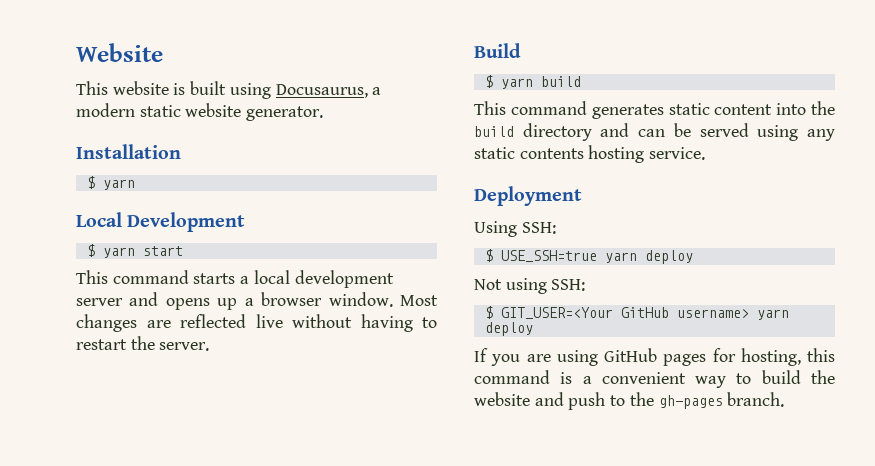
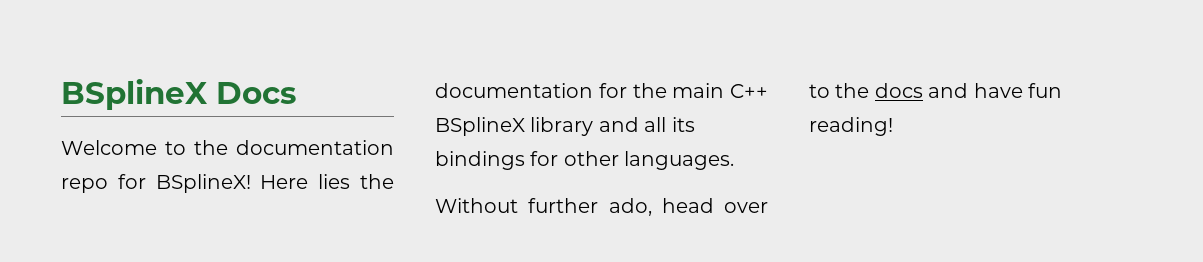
- Website
- This website is built using Docusaurus, a modern static website generator.
- Installation
- $ yarn
- Local Development
- $ yarn start
- This command starts a local development server and opens up a browser window. Most changes are reflected live without having to restart the server.
- Build
- $ yarn build
- This command generates static content into the build directory and can be served using any static contents hosting service.
- Deployment
- Using SSH:
- $ USE_SSH=true yarn deploy
- Not using SSH:
- $ GIT_USER=<Your GitHub username> yarn deploy
- If you are using GitHub pages for hosting, this command is a convenient way to build the website and push to the gh-pages branch.
+ BSplineX Docs
+ Welcome to the documentation repo for BSplineX! Here lies the documentation for the main C++ BSplineX library and all its bindings for other languages.
+ Without further ado, head over to the docs and have fun reading!

